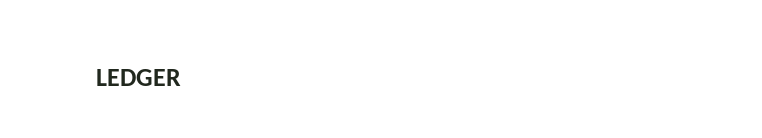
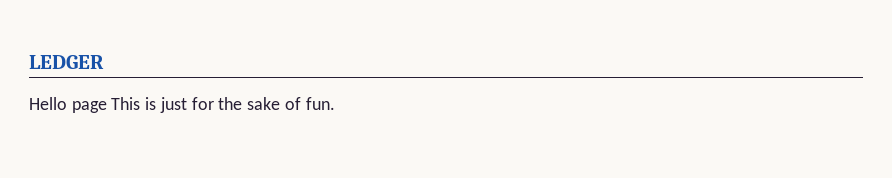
+ Hello page This is just for the sake of fun.

